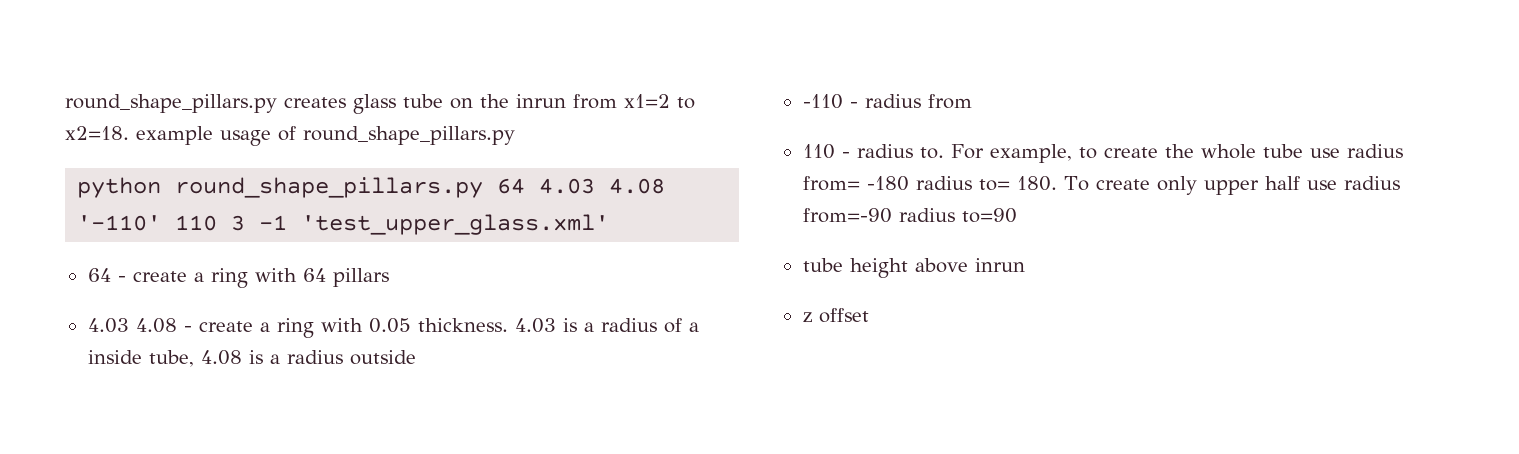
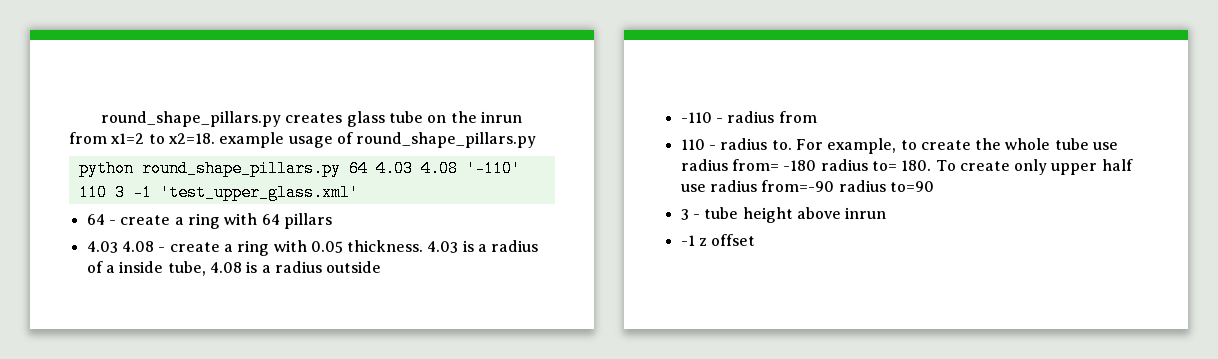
- tube height above inrun
+ 3 - tube height above inrun
- z offset
+ -1 z offset

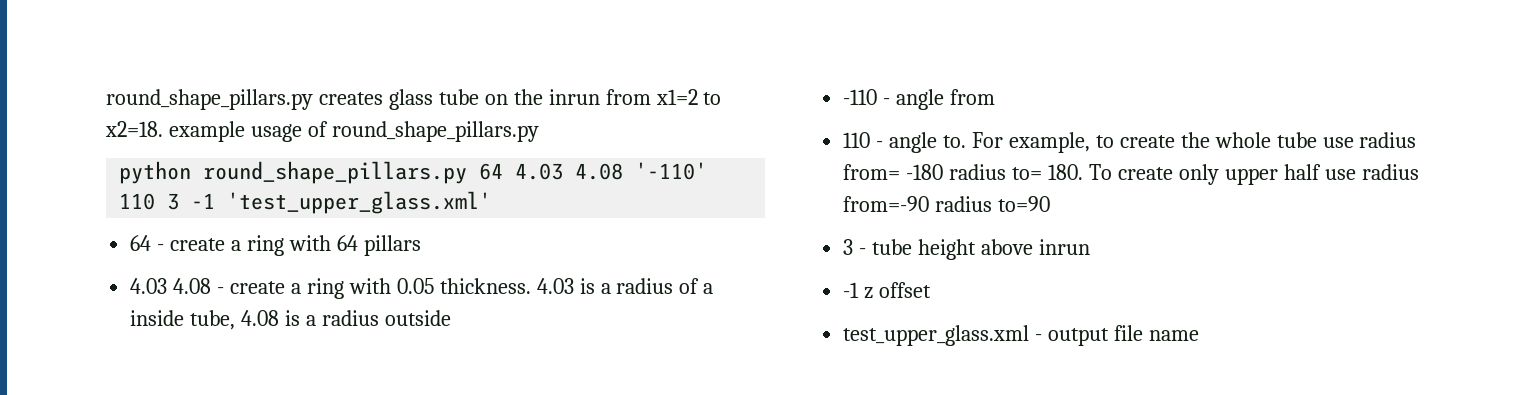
- -110 - radius from
+ -110 - angle from
- 110 - radius to.
+ 110 - angle to.
+ test_upper_glass.xml - output file name

